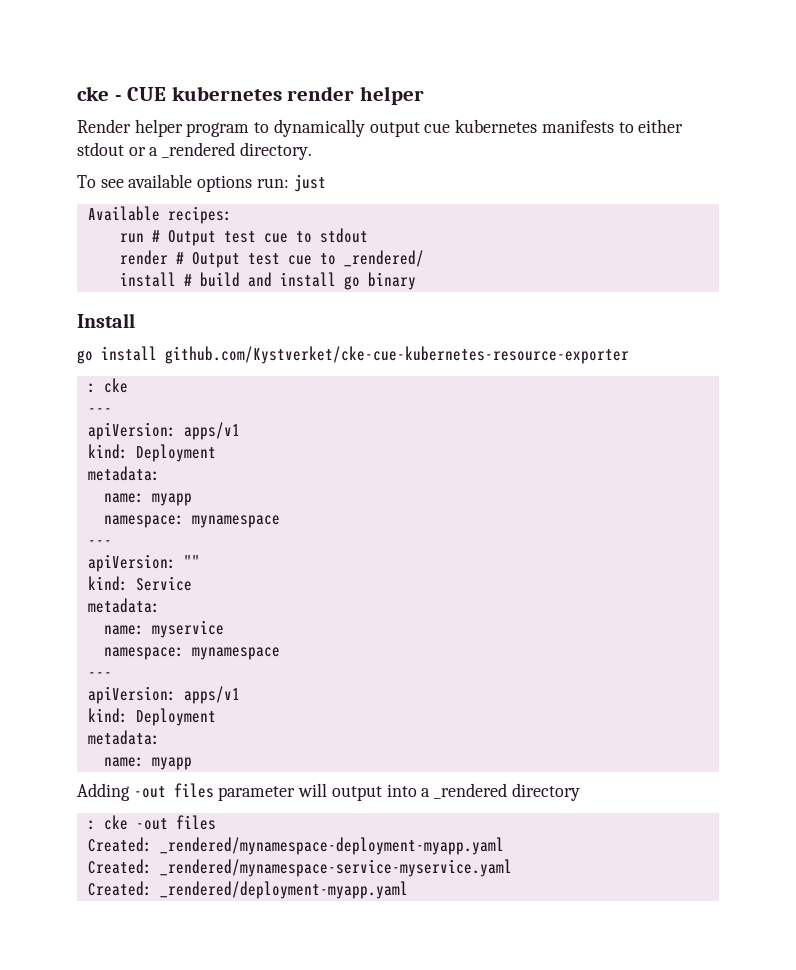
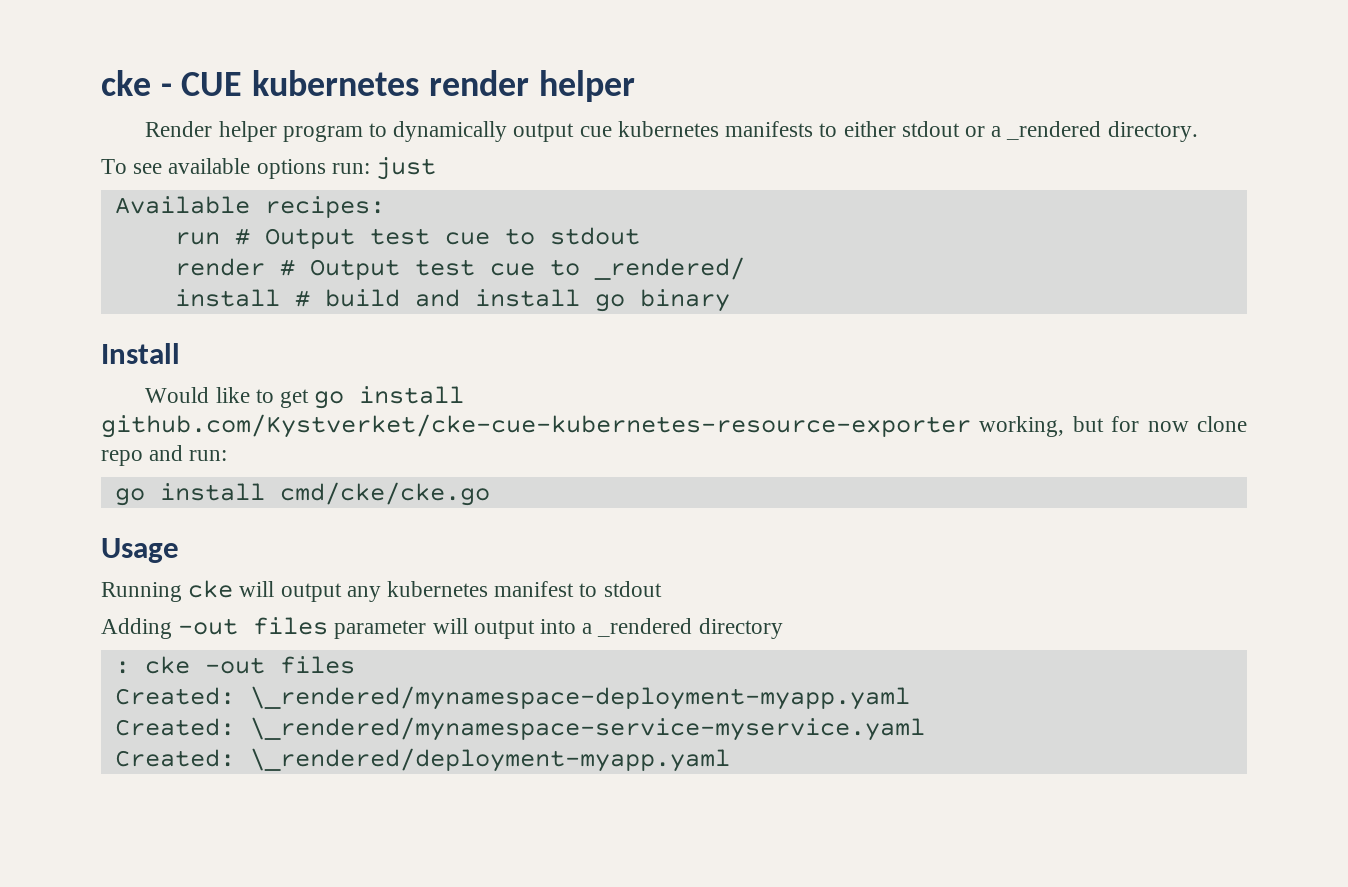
- go install github.com/Kystverket/cke-cue-kubernetes-resource-exporter
- : cke
- ---
- apiVersion: apps/v1
- kind: Deployment
- metadata:
- name: myapp
- namespace: mynamespace
- ---
- apiVersion: ""
- kind: Service
- metadata:
- name: myservice
- namespace: mynamespace
- ---
- apiVersion: apps/v1
- kind: Deployment
- metadata:
- name: myapp
+ Would like to get go install github.com/Kystverket/cke-cue-kubernetes-resource-exporter working, but for now clone repo and run:
+ go install cmd/cke/cke.go
+ Usage
+ Running cke will output any kubernetes manifest to stdout
- Created: _rendered/mynamespace-deployment-myapp.yaml
- Created: _rendered/mynamespace-service-myservice.yaml
- Created: _rendered/deployment-myapp.yaml
+ Created: \_rendered/mynamespace-deployment-myapp.yaml
+ Created: \_rendered/mynamespace-service-myservice.yaml
+ Created: \_rendered/deployment-myapp.yaml

